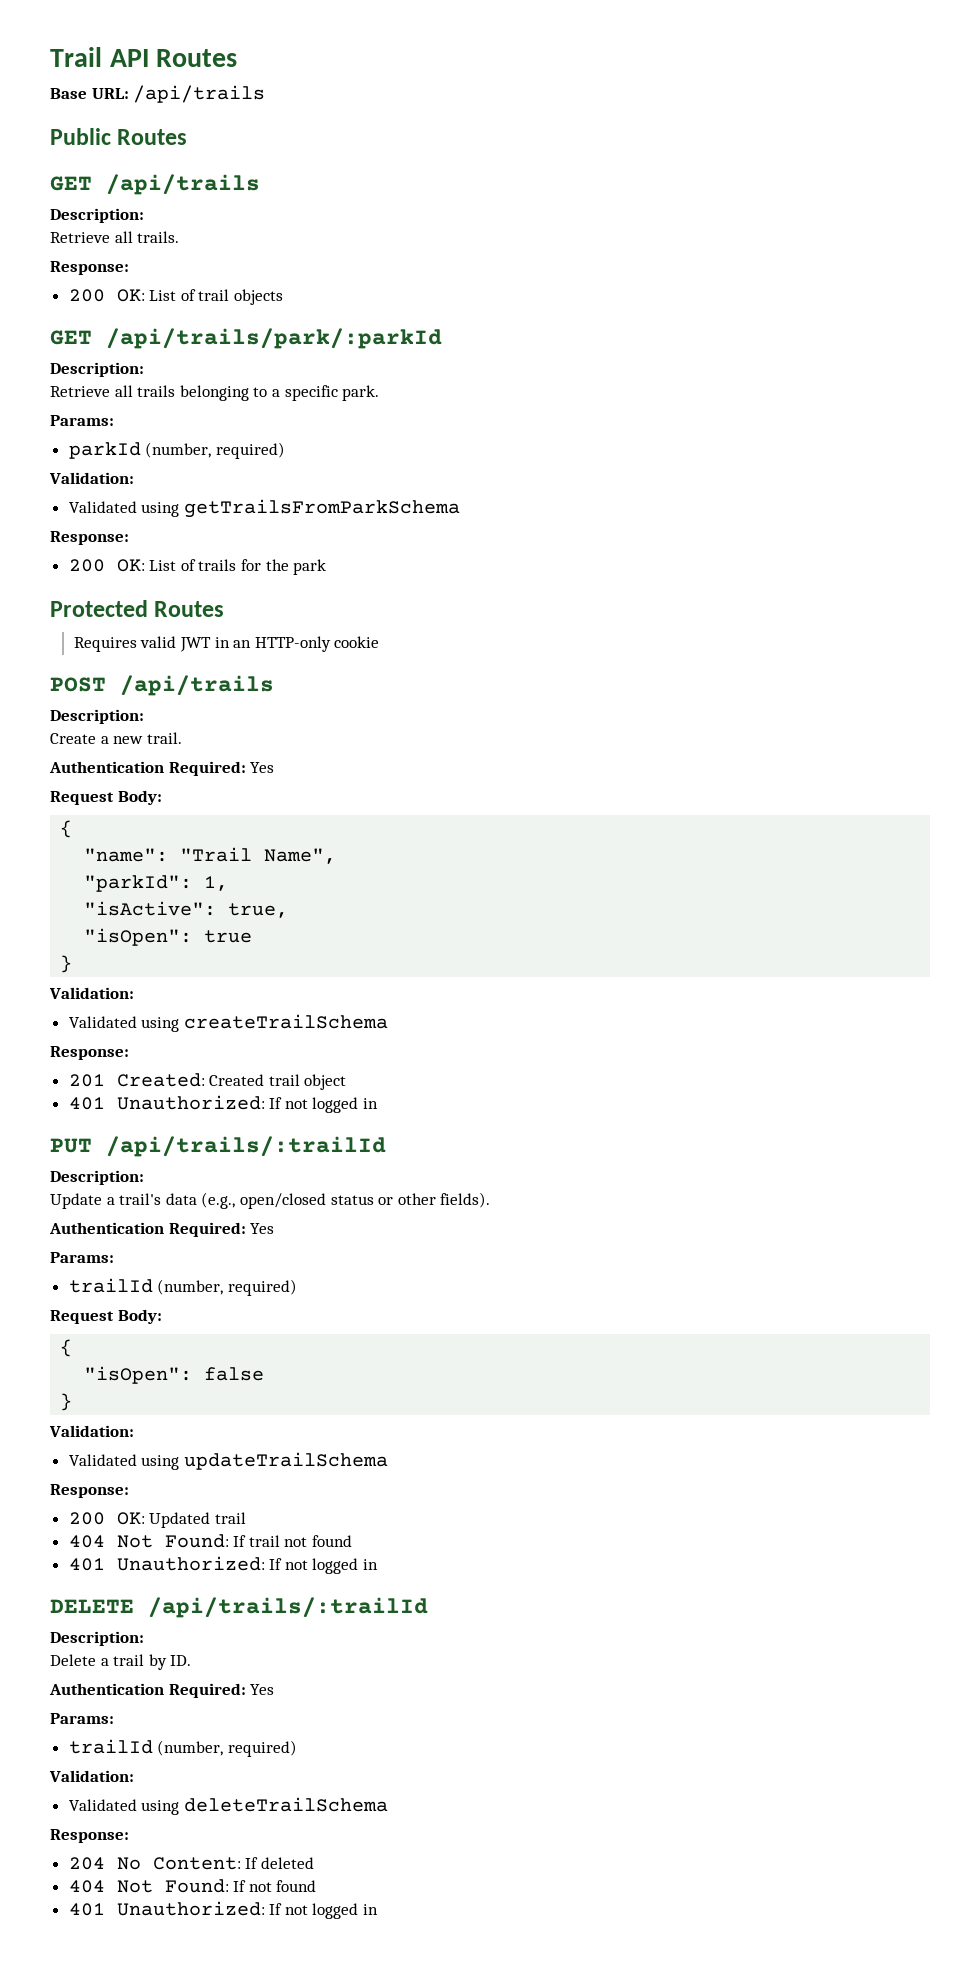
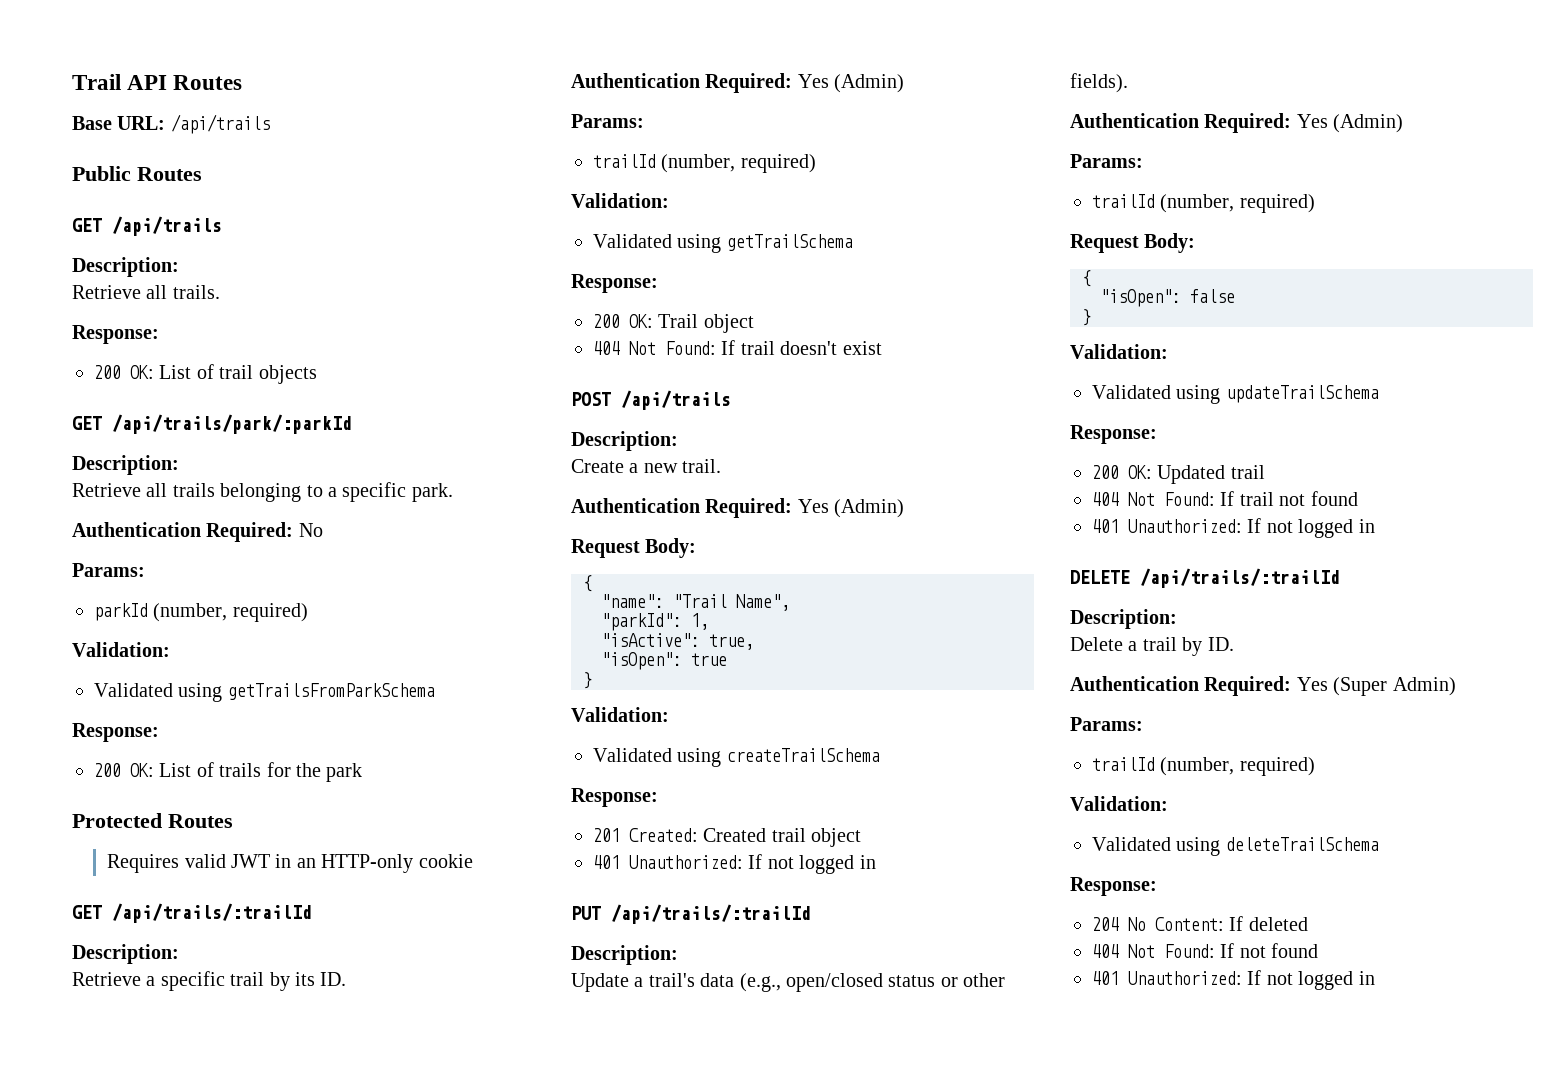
+ Authentication Required: No
+ GET /api/trails/:trailId
+ Description:
+ Retrieve a specific trail by its ID.
+ Authentication Required: Yes (Admin)
+ Params:
+ trailId (number, required)
+ Validation:
+ Validated using getTrailSchema
+ Response:
+ 200 OK: Trail object
+ 404 Not Found: If trail doesn't exist
  Create a new trail.
- Authentication Required: Yes
+ Authentication Required: Yes (Admin)
  Update a trail's data (e.g., open/closed status or other fields).
- Authentication Required: Yes
+ Authentication Required: Yes (Admin)
  Delete a trail by ID.
- Authentication Required: Yes
+ Authentication Required: Yes (Super Admin)

